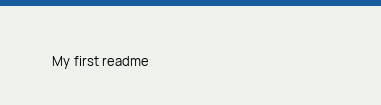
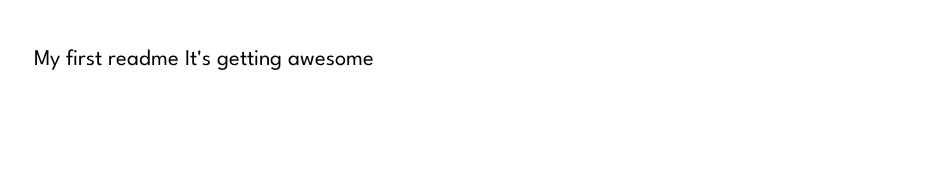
- My first readme
+ My first readme It's getting awesome

